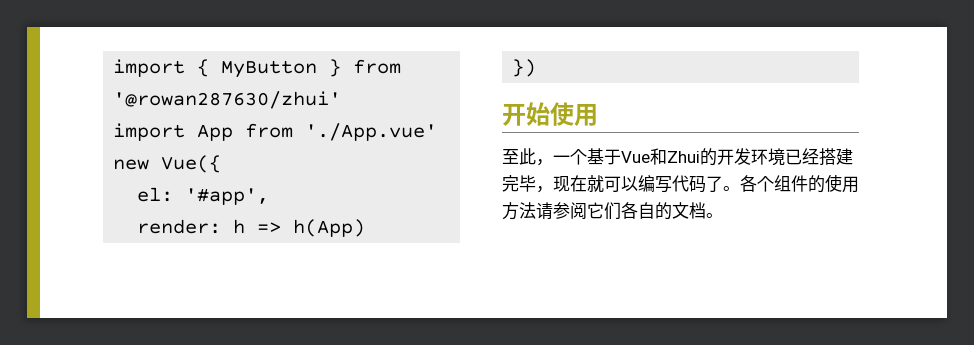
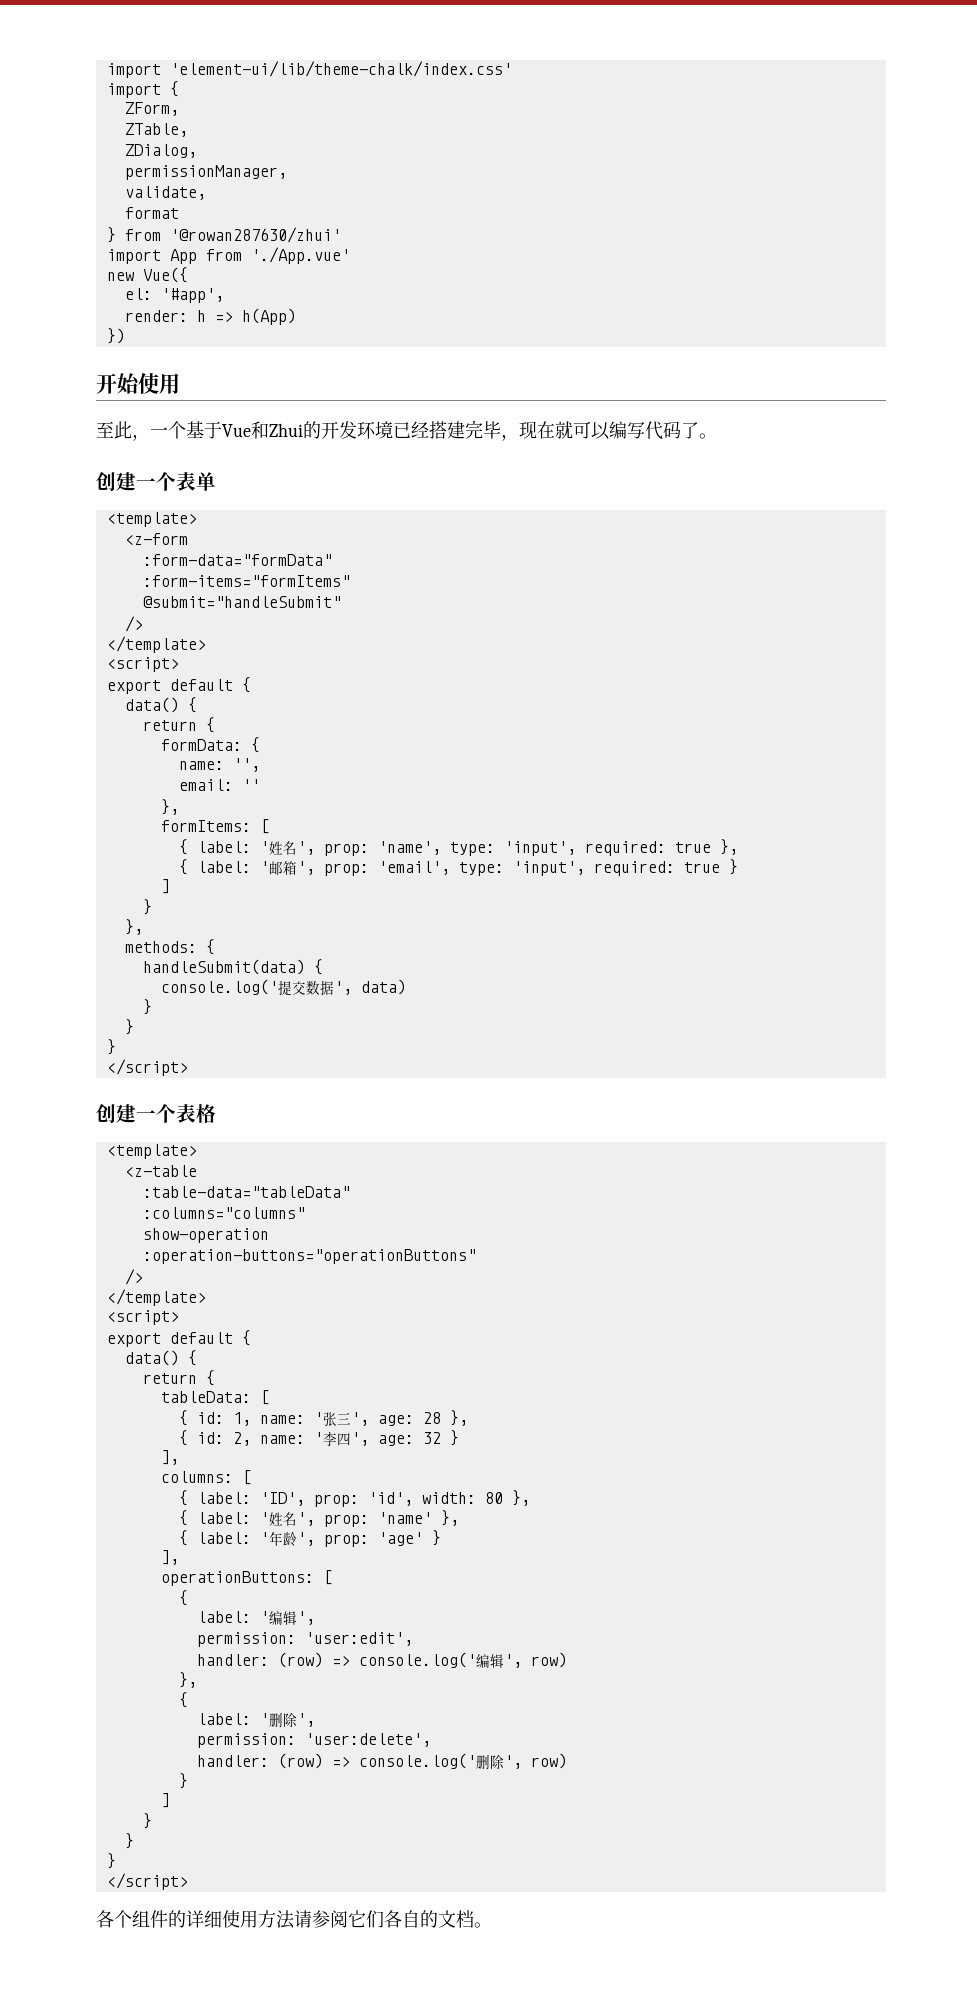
- import { MyButton } from '@rowan287630/zhui'
+ import 'element-ui/lib/theme-chalk/index.css'
+ import {
+ ZForm,
+ ZTable,
+ ZDialog,
+ permissionManager,
+ validate,
+ format
+ } from '@rowan287630/zhui'
- 至此，一个基于Vue和Zhui的开发环境已经搭建完毕，现在就可以编写代码了。各个组件的使用方法请参阅它们各自的文档。
+ 至此，一个基于Vue和Zhui的开发环境已经搭建完毕，现在就可以编写代码了。
+ 创建一个表单
+ <template>
+ <z-form
+ :form-data="formData"
+ :form-items="formItems"
+ @submit="handleSubmit"
+ />
+ </template>
+ <script>
+ export default {
+ data() {
+ return {
+ formData: {
+ name: '',
+ email: ''
+ },
+ formItems: [
+ { label: '姓名', prop: 'name', type: 'input', required: true },
+ { label: '邮箱', prop: 'email', type: 'input', required: true }
+ ]
+ }
+ },
+ methods: {
+ handleSubmit(data) {
+ console.log('提交数据', data)
+ }
+ }
+ }
+ </script>
+ 创建一个表格
+ <template>
+ <z-table
+ :table-data="tableData"
+ :columns="columns"
+ show-operation
+ :operation-buttons="operationButtons"
+ />
+ </template>
+ <script>
+ export default {
+ data() {
+ return {
+ tableData: [
+ { id: 1, name: '张三', age: 28 },
+ { id: 2, name: '李四', age: 32 }
+ ],
+ columns: [
+ { label: 'ID', prop: 'id', width: 80 },
+ { label: '姓名', prop: 'name' },
+ { label: '年龄', prop: 'age' }
+ ],
+ operationButtons: [
+ {
+ label: '编辑',
+ permission: 'user:edit',
+ handler: (row) => console.log('编辑', row)
+ },
+ {
+ label: '删除',
+ permission: 'user:delete',
+ handler: (row) => console.log('删除', row)
+ }
+ ]
+ }
+ }
+ }
+ </script>
+ 各个组件的详细使用方法请参阅它们各自的文档。

